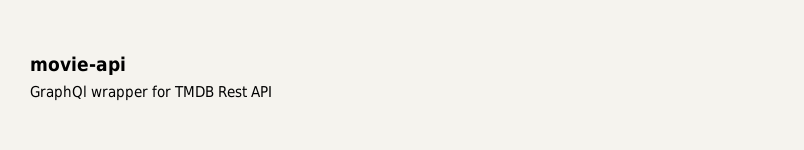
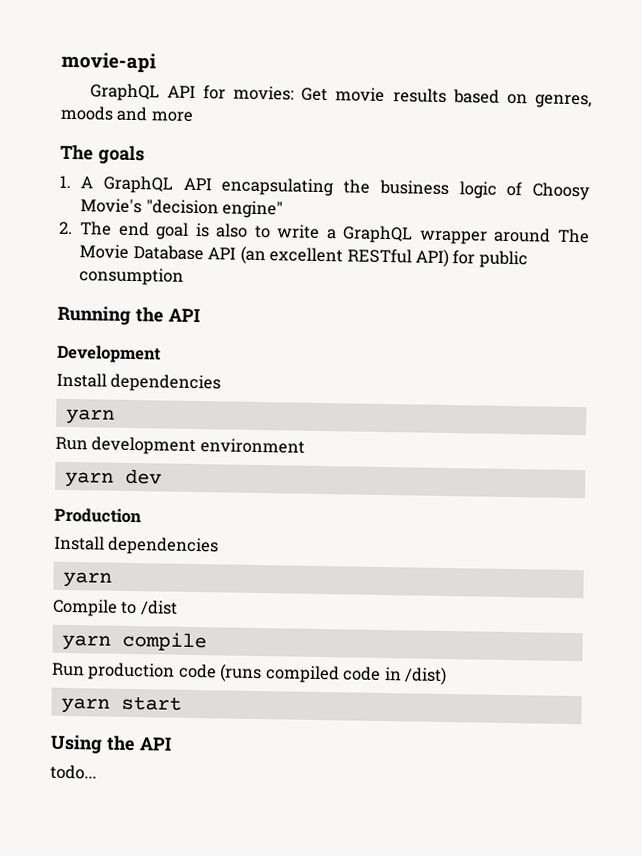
- GraphQl wrapper for TMDB Rest API
+ GraphQL API for movies: Get movie results based on genres, moods and more
+ The goals
+ 1. A GraphQL API encapsulating the business logic of Choosy Movie's "decision engine"
+ 2. The end goal is also to write a GraphQL wrapper around The Movie Database API (an excellent RESTful API) for public consumption
+ Running the API
+ Development
+ Install dependencies
+ yarn
+ Run development environment
+ yarn dev
+ Production
+ Install dependencies
+ yarn
+ Compile to /dist
+ yarn compile
+ Run production code (runs compiled code in /dist)
+ yarn start
+ Using the API
+ todo...

